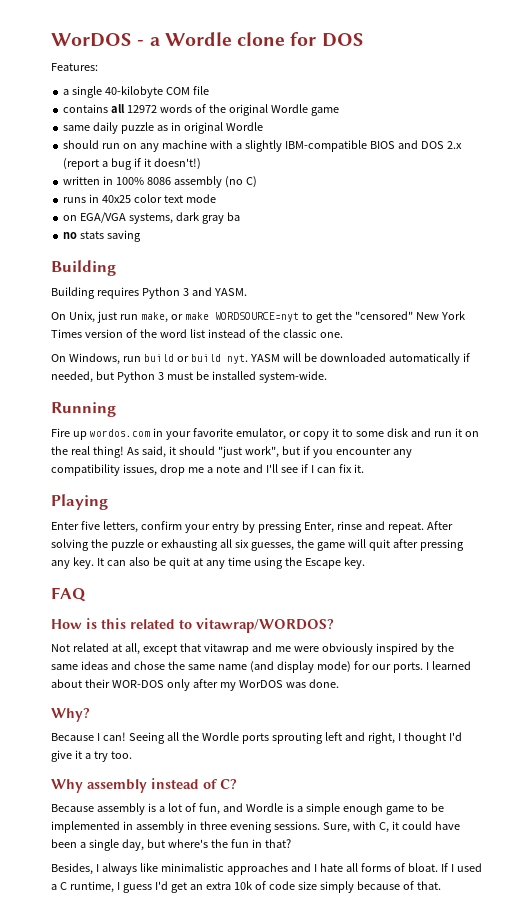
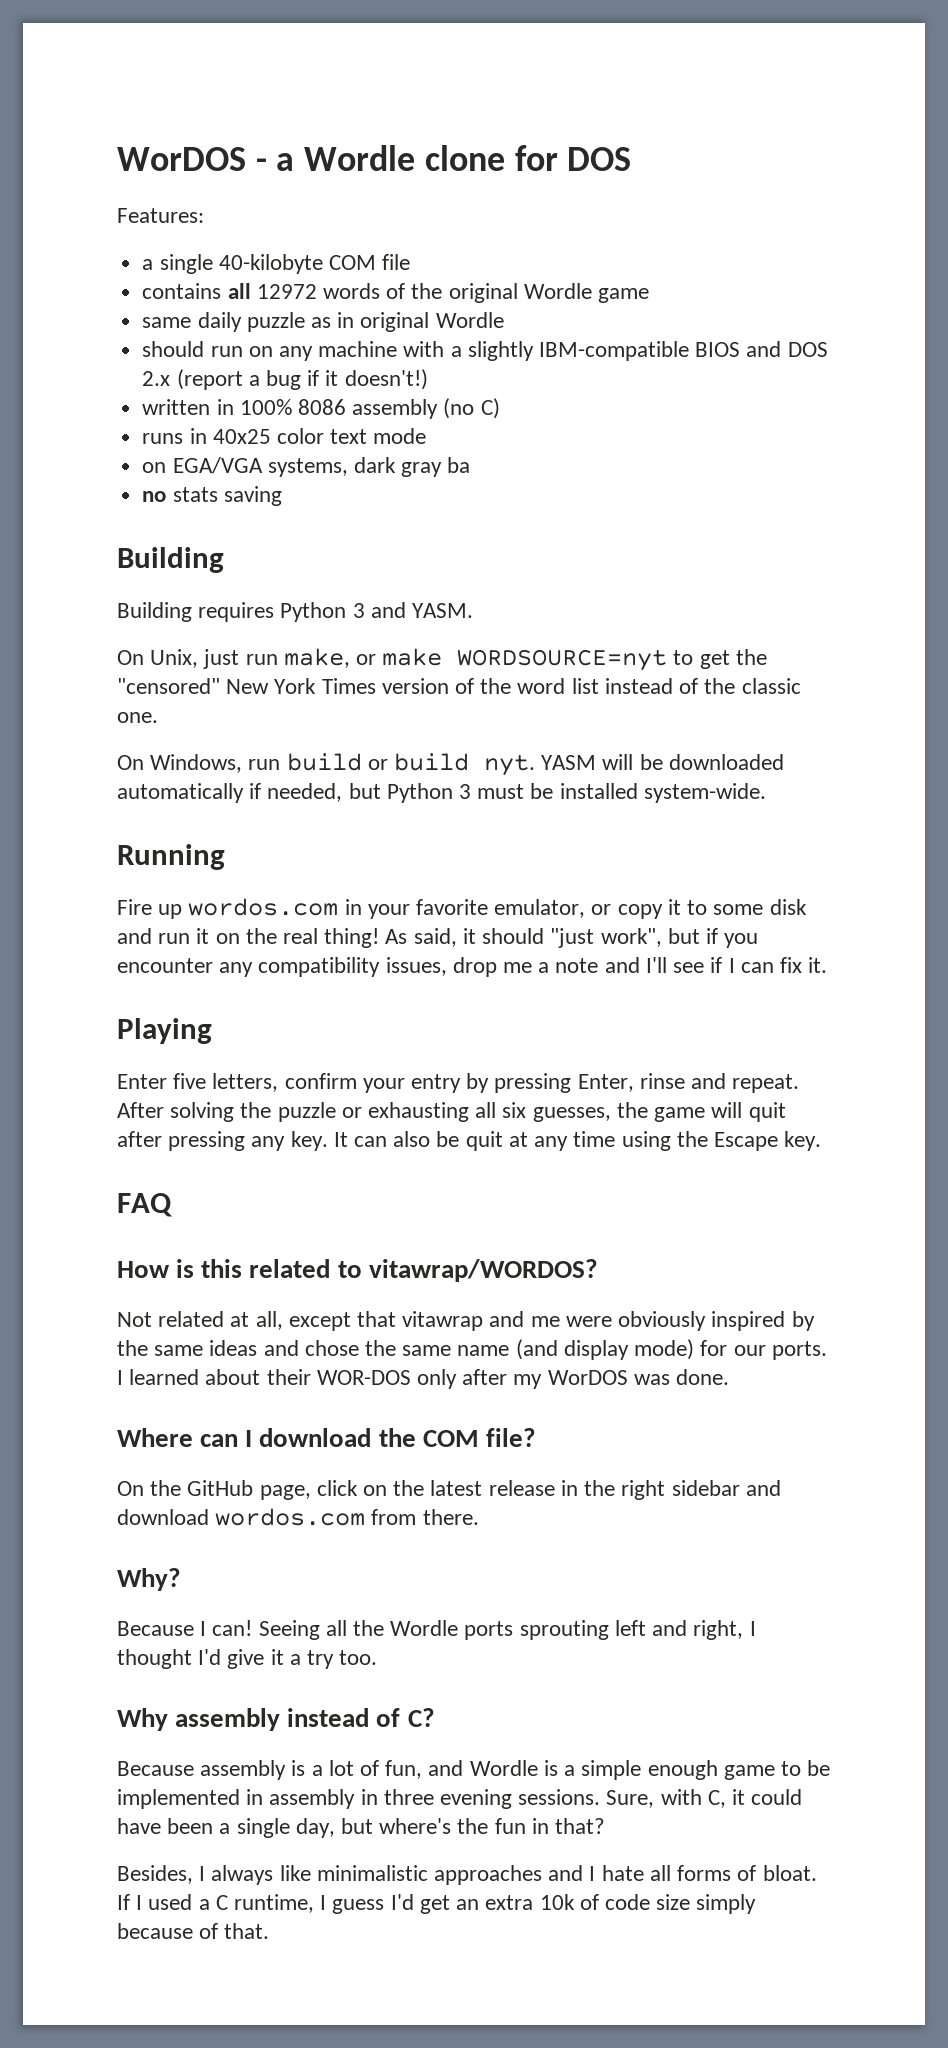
+ Where can I download the COM file?
+ On the GitHub page, click on the latest release in the right sidebar and download wordos.com from there.

